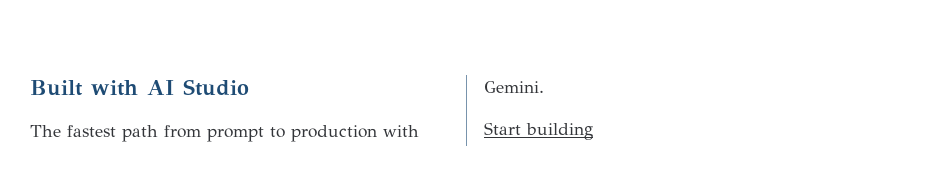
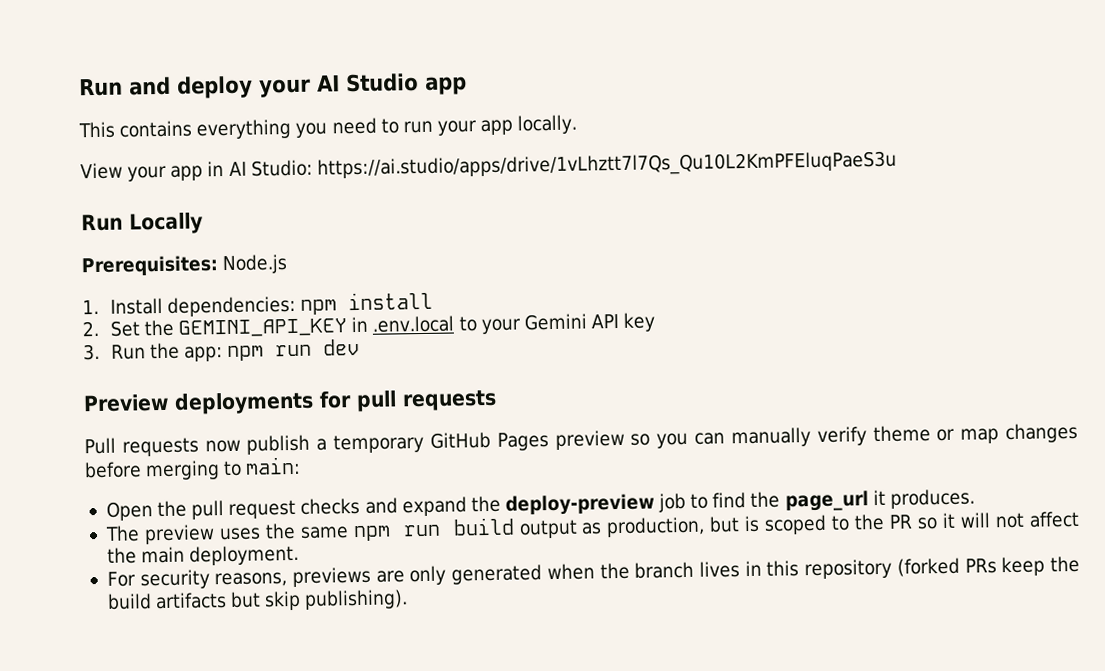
- Built with AI Studio
- The fastest path from prompt to production with Gemini.
- Start building
+ Run and deploy your AI Studio app
+ This contains everything you need to run your app locally.
+ View your app in AI Studio: https://ai.studio/apps/drive/1vLhztt7l7Qs_Qu10L2KmPFEluqPaeS3u
+ Run Locally
+ Prerequisites: Node.js
+ 1. Install dependencies: npm install
+ 2. Set the GEMINI_API_KEY in .env.local to your Gemini API key
+ 3. Run the app: npm run dev
+ Preview deployments for pull requests
+ Pull requests now publish a temporary GitHub Pages preview so you can manually verify theme or map changes before merging to main:
+ Open the pull request checks and expand the deploy-preview job to find the page_url it produces.
+ The preview uses the same npm run build output as production, but is scoped to the PR so it will not affect the main deployment.
+ For security reasons, previews are only generated when the branch lives in this repository (forked PRs keep the build artifacts but skip publishing).

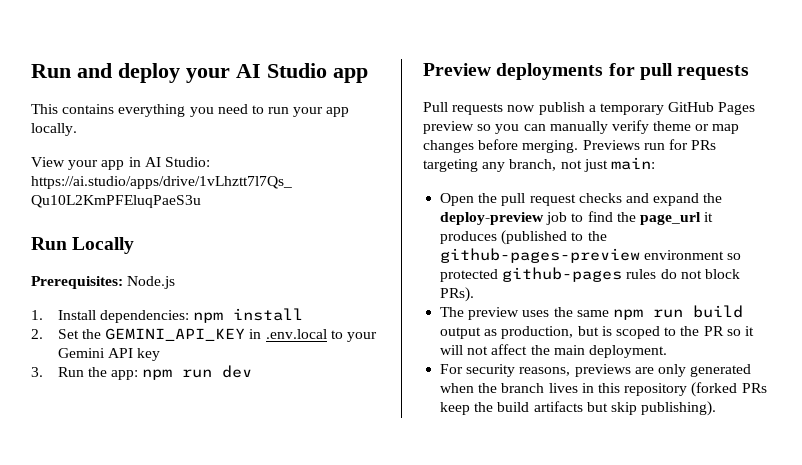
- Pull requests now publish a temporary GitHub Pages preview so you can manually verify theme or map changes before merging to main:
+ Pull requests now publish a temporary GitHub Pages preview so you can manually verify theme or map changes before merging. Previews run for PRs targeting any branch, not just main:
- Open the pull request checks and expand the deploy-preview job to find the page_url it produces.
+ Open the pull request checks and expand the deploy-preview job to find the page_url it produces (published to the github-pages-preview environment so protected github-pages rules do not block PRs).

